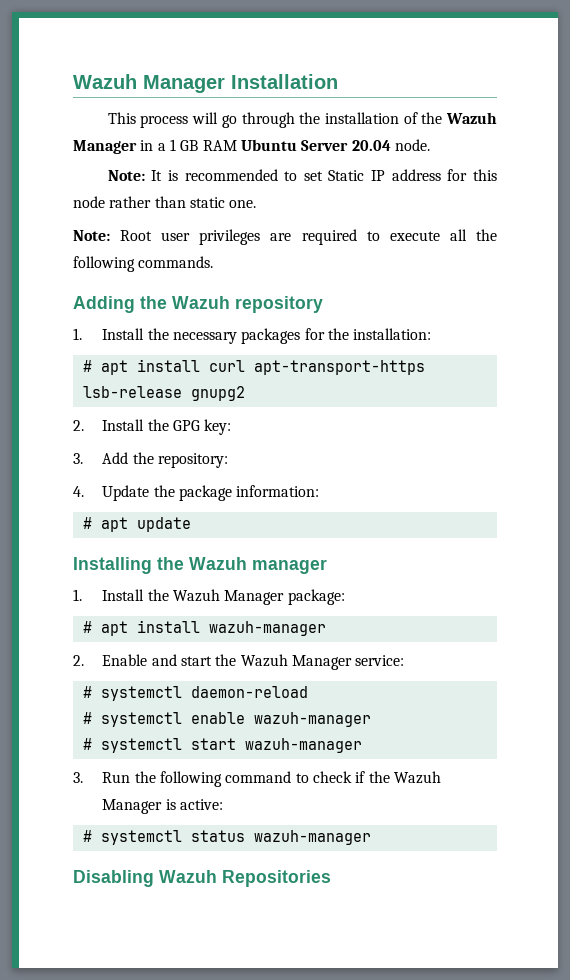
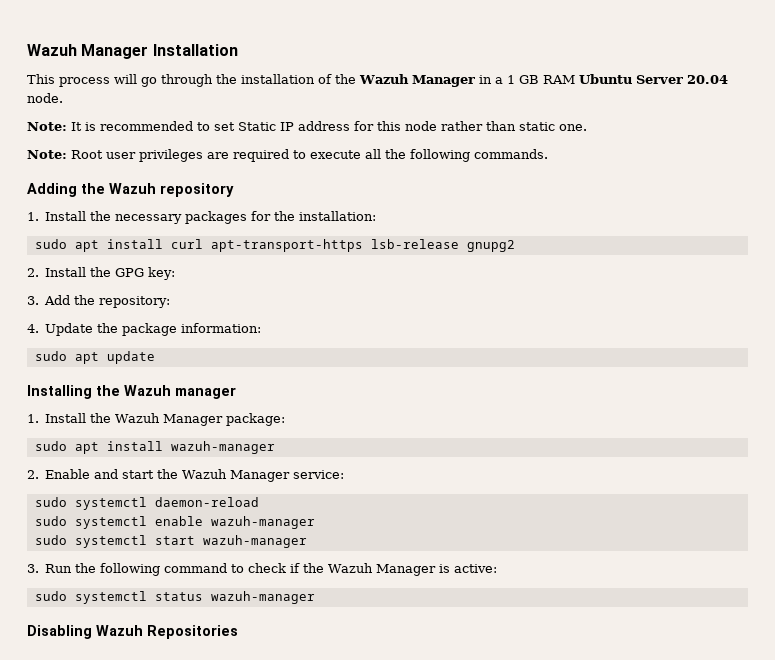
- # apt install curl apt-transport-https lsb-release gnupg2
+ sudo apt install curl apt-transport-https lsb-release gnupg2
- # apt update
+ sudo apt update
- # apt install wazuh-manager
+ sudo apt install wazuh-manager
- # systemctl daemon-reload
+ sudo systemctl daemon-reload
- # systemctl enable wazuh-manager
+ sudo systemctl enable wazuh-manager
- # systemctl start wazuh-manager
+ sudo systemctl start wazuh-manager
- # systemctl status wazuh-manager
+ sudo systemctl status wazuh-manager

